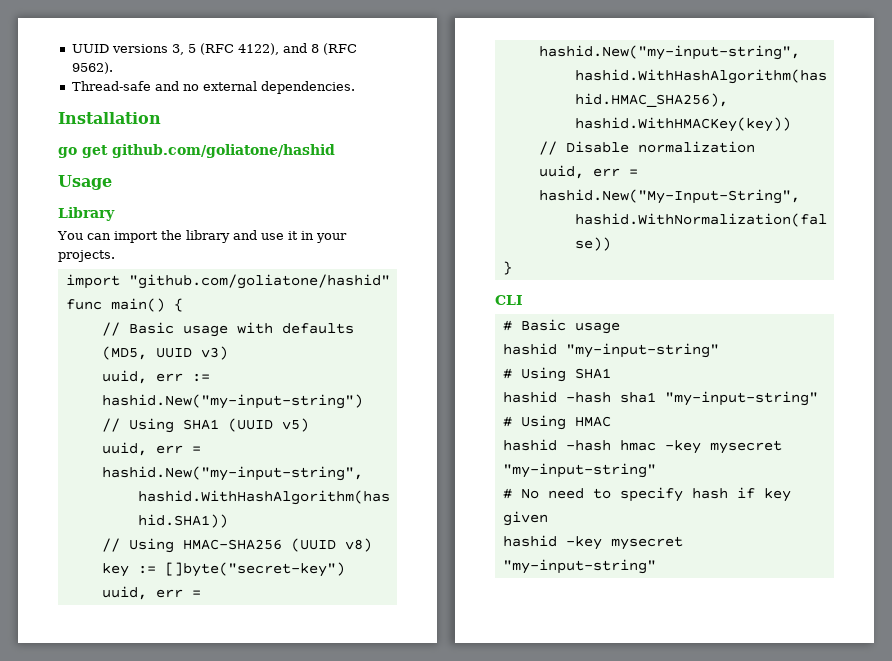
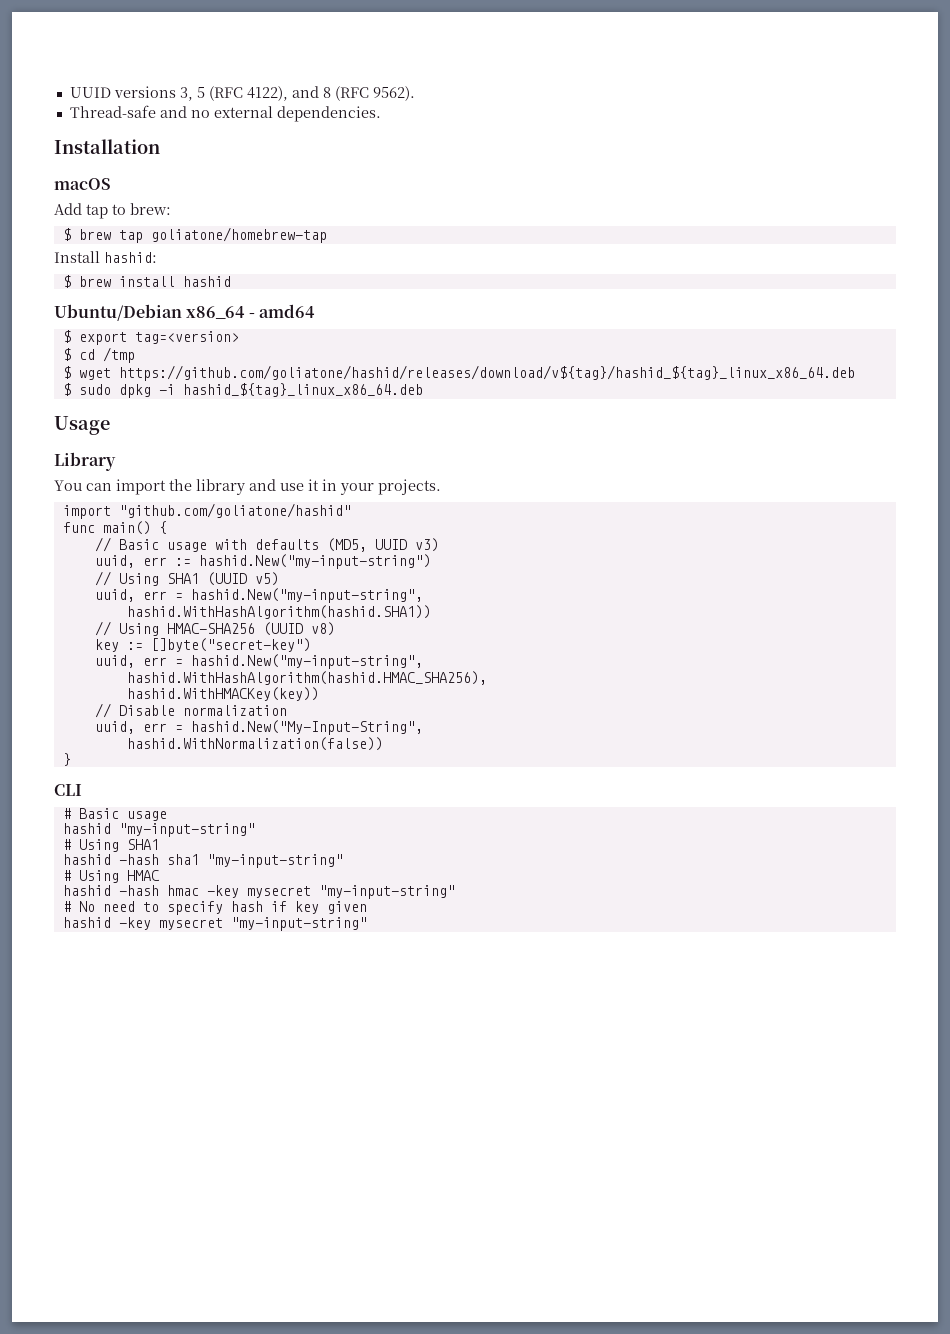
- go get github.com/goliatone/hashid
+ macOS
+ Add tap to brew:
+ $ brew tap goliatone/homebrew-tap
+ Install hashid:
+ $ brew install hashid
+ Ubuntu/Debian x86_64 - amd64
+ $ export tag=<version>
+ $ cd /tmp
+ $ wget https://github.com/goliatone/hashid/releases/download/v${tag}/hashid_${tag}_linux_x86_64.deb
+ $ sudo dpkg -i hashid_${tag}_linux_x86_64.deb

